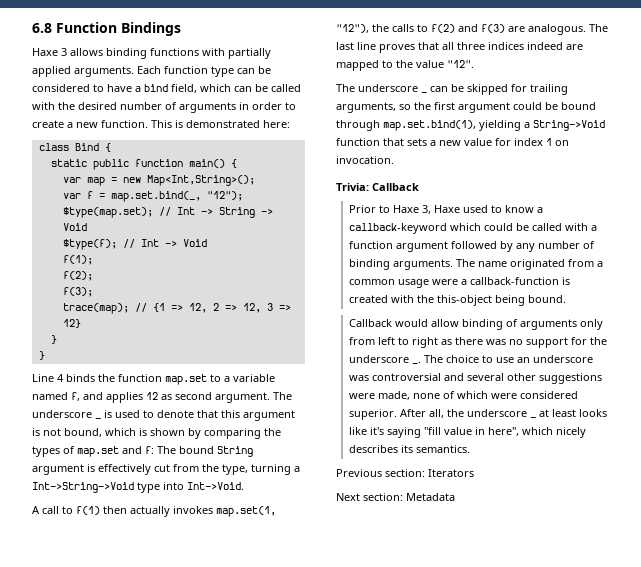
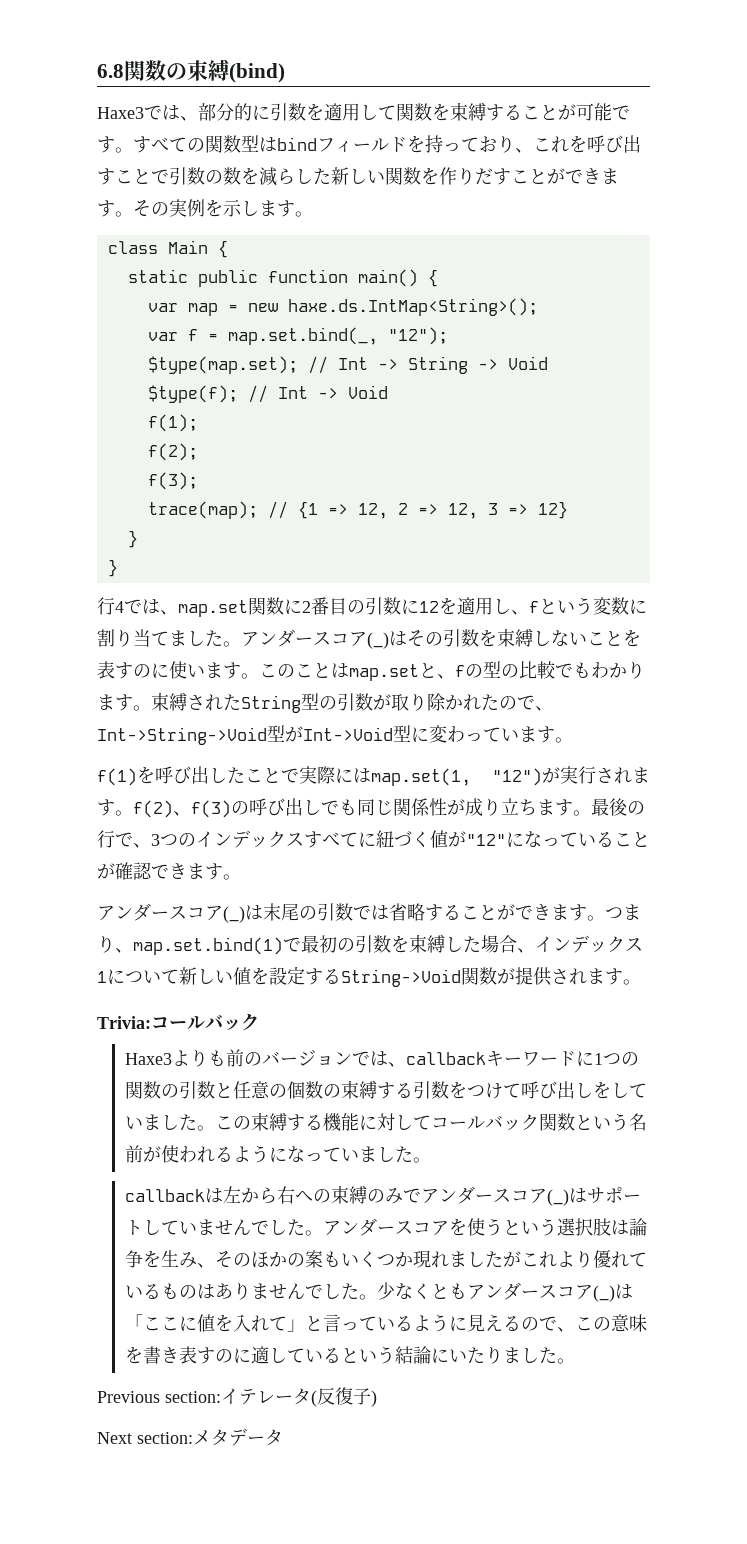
- 6.8 Function Bindings
- Haxe 3 allows binding functions with partially applied arguments. Each function type can be considered to have a bind field, which can be called with the desired number of arguments in order to create a new function. This is demonstrated here:
+ 6.8関数の束縛(bind)
+ Haxe3では、部分的に引数を適用して関数を束縛することが可能です。すべての関数型はbindフィールドを持っており、これを呼び出すことで引数の数を減らした新しい関数を作りだすことができます。その実例を示します。
- class Bind {
+ class Main {
- var map = new Map<Int,String>();
+ var map = new haxe.ds.IntMap<String>();
- Line 4 binds the function map.set to a variable named f, and applies 12 as second argument. The underscore _ is used to denote that this argument is not bound, which is shown by comparing the types of map.set and f: The bound String argument is effectively cut from the type, turning a Int->String->Void type into Int->Void.
- A call to f(1) then actually invokes map.set(1, "12"), the calls to f(2) and f(3) are analogous. The last line proves that all three indices indeed are mapped to the value "12".
- The underscore _ can be skipped for trailing arguments, so the first argument could be bound through map.set.bind(1), yielding a String->Void function that sets a new value for index 1 on invocation.
- Trivia: Callback
- Prior to Haxe 3, Haxe used to know a callback-keyword which could be called with a function argument followed by any number of binding arguments. The name originated from a common usage were a callback-function is created with the this-object being bound.
- Callback would allow binding of arguments only from left to right as there was no support for the underscore _. The choice to use an underscore was controversial and several other suggestions were made, none of which were considered superior. After all, the underscore _ at least looks like it's saying "fill value in here", which nicely describes its semantics.
- Previous section: Iterators
+ 行4では、map.set関数に2番目の引数に12を適用し、fという変数に割り当てました。アンダースコア(_)はその引数を束縛しないことを表すのに使います。このことはmap.setと、fの型の比較でもわかります。束縛されたString型の引数が取り除かれたので、Int->String->Void型がInt->Void型に変わっています。
+ f(1)を呼び出したことで実際にはmap.set(1, "12")が実行されます。f(2)、f(3)の呼び出しでも同じ関係性が成り立ちます。最後の行で、3つのインデックスすべてに紐づく値が"12"になっていることが確認できます。
+ アンダースコア(_)は末尾の引数では省略することができます。つまり、map.set.bind(1)で最初の引数を束縛した場合、インデックス1について新しい値を設定するString->Void関数が提供されます。
+ Trivia:コールバック
+ Haxe3よりも前のバージョンでは、callbackキーワードに1つの関数の引数と任意の個数の束縛する引数をつけて呼び出しをしていました。この束縛する機能に対してコールバック関数という名前が使われるようになっていました。
+ callbackは左から右への束縛のみでアンダースコア(_)はサポートしていませんでした。アンダースコアを使うという選択肢は論争を生み、そのほかの案もいくつか現れましたがこれより優れているものはありませんでした。少なくともアンダースコア(_)は「ここに値を入れて」と言っているように見えるので、この意味を書き表すのに適しているという結論にいたりました。
+ Previous section:イテレータ(反復子)
- Next section: Metadata
+ Next section:メタデータ

